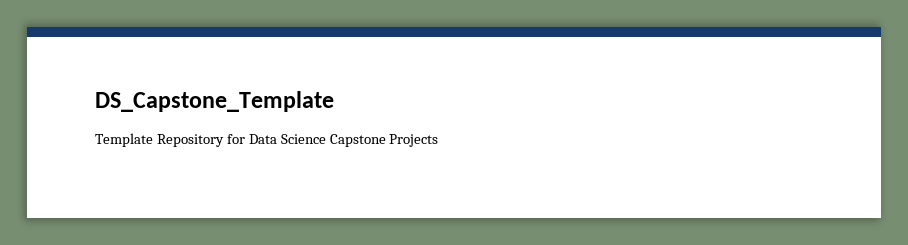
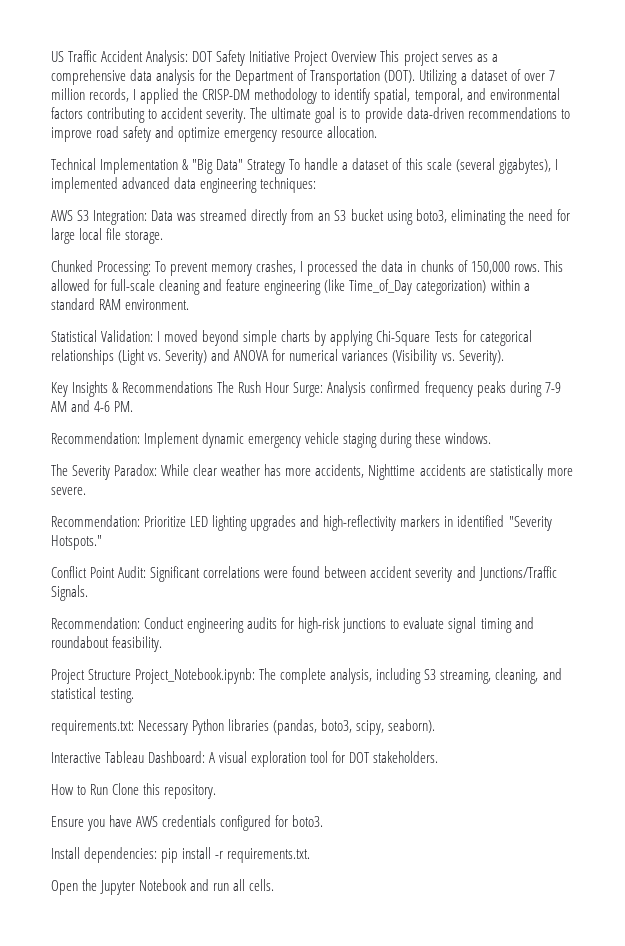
- DS_Capstone_Template
- Template Repository for Data Science Capstone Projects
+ US Traffic Accident Analysis: DOT Safety Initiative Project Overview This project serves as a comprehensive data analysis for the Department of Transportation (DOT). Utilizing a dataset of over 7 million records, I applied the CRISP-DM methodology to identify spatial, temporal, and environmental factors contributing to accident severity. The ultimate goal is to provide data-driven recommendations to improve road safety and optimize emergency resource allocation.
+ Technical Implementation & "Big Data" Strategy To handle a dataset of this scale (several gigabytes), I implemented advanced data engineering techniques:
+ AWS S3 Integration: Data was streamed directly from an S3 bucket using boto3, eliminating the need for large local file storage.
+ Chunked Processing: To prevent memory crashes, I processed the data in chunks of 150,000 rows. This allowed for full-scale cleaning and feature engineering (like Time_of_Day categorization) within a standard RAM environment.
+ Statistical Validation: I moved beyond simple charts by applying Chi-Square Tests for categorical relationships (Light vs. Severity) and ANOVA for numerical variances (Visibility vs. Severity).
+ Key Insights & Recommendations The Rush Hour Surge: Analysis confirmed frequency peaks during 7-9 AM and 4-6 PM.
+ Recommendation: Implement dynamic emergency vehicle staging during these windows.
+ The Severity Paradox: While clear weather has more accidents, Nighttime accidents are statistically more severe.
+ Recommendation: Prioritize LED lighting upgrades and high-reflectivity markers in identified "Severity Hotspots."
+ Conflict Point Audit: Significant correlations were found between accident severity and Junctions/Traffic Signals.
+ Recommendation: Conduct engineering audits for high-risk junctions to evaluate signal timing and roundabout feasibility.
+ Project Structure Project_Notebook.ipynb: The complete analysis, including S3 streaming, cleaning, and statistical testing.
+ requirements.txt: Necessary Python libraries (pandas, boto3, scipy, seaborn).
+ Interactive Tableau Dashboard: A visual exploration tool for DOT stakeholders.
+ How to Run Clone this repository.
+ Ensure you have AWS credentials configured for boto3.
+ Install dependencies: pip install -r requirements.txt.
+ Open the Jupyter Notebook and run all cells.

